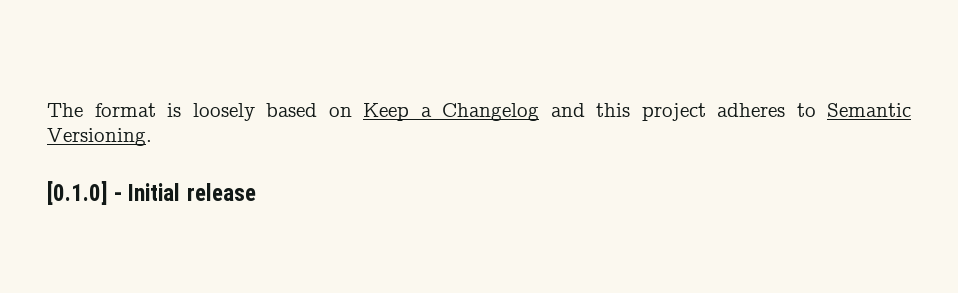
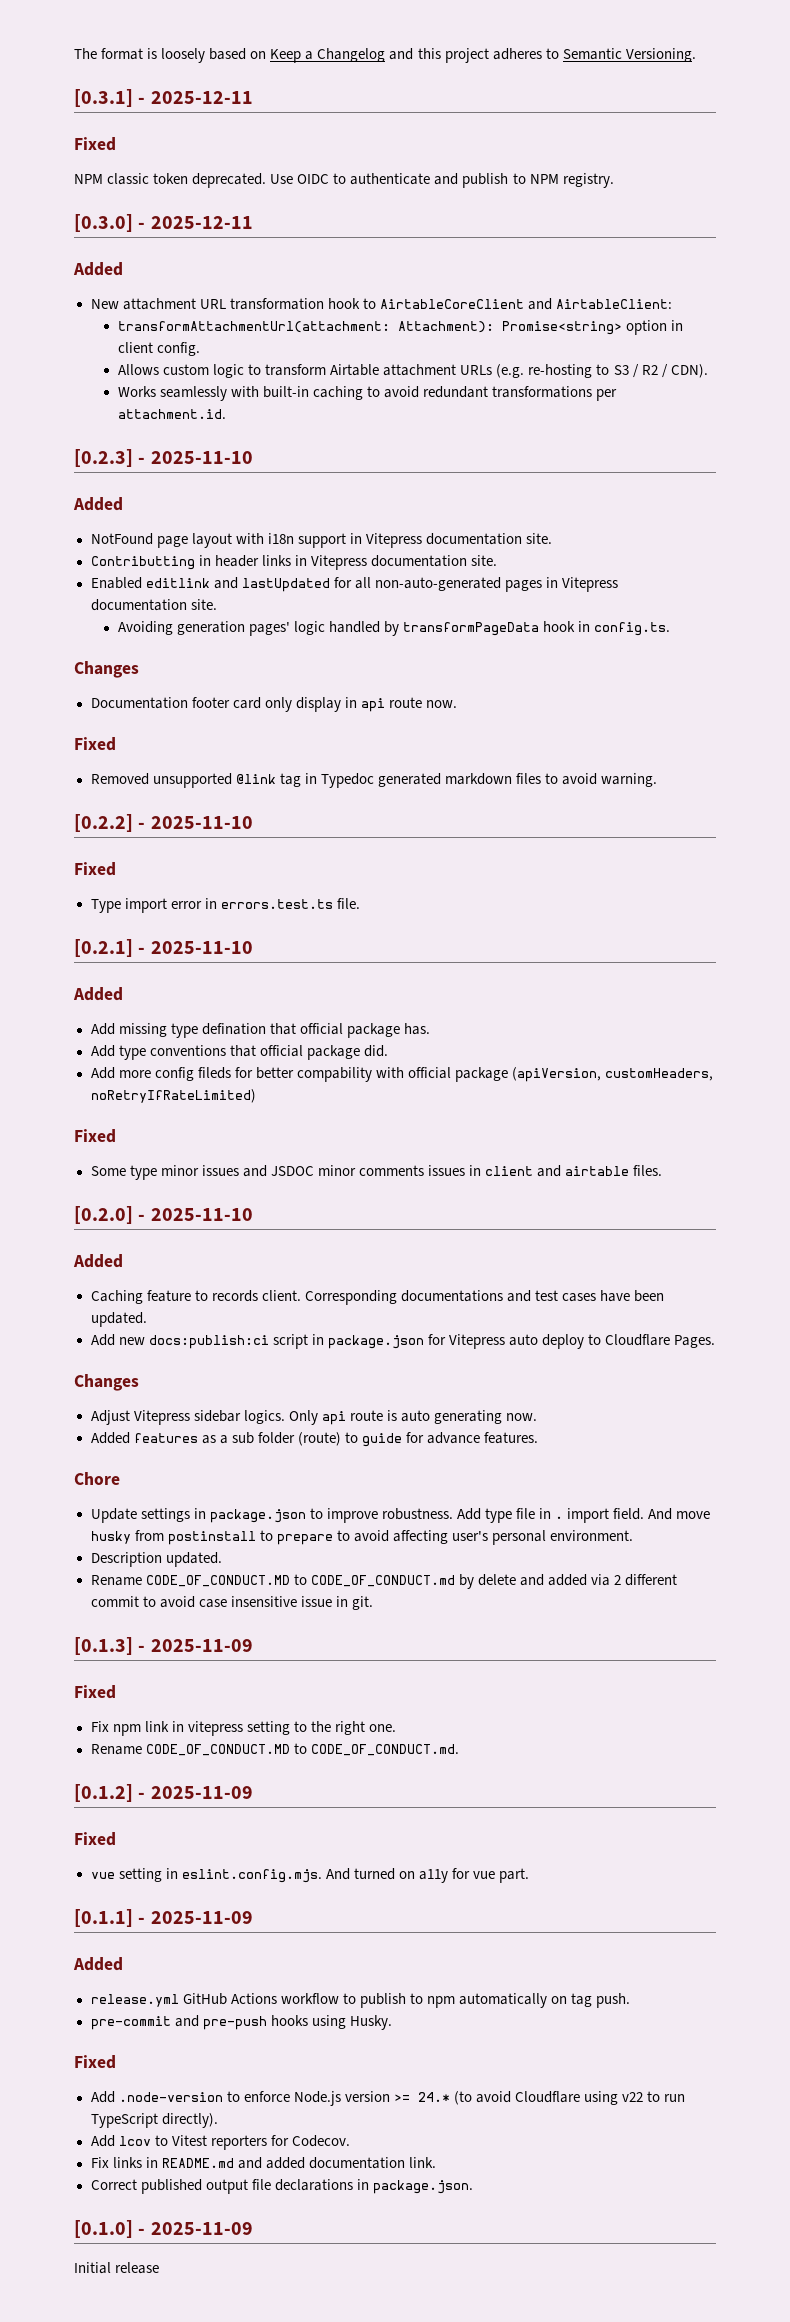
+ [0.3.1] - 2025-12-11
+ Fixed
+ NPM classic token deprecated. Use OIDC to authenticate and publish to NPM registry.
+ [0.3.0] - 2025-12-11
+ Added
+ New attachment URL transformation hook to AirtableCoreClient and AirtableClient:
+ transformAttachmentUrl(attachment: Attachment): Promise<string> option in client config.
+ Allows custom logic to transform Airtable attachment URLs (e.g. re-hosting to S3 / R2 / CDN).
+ Works seamlessly with built-in caching to avoid redundant transformations per attachment.id.
+ [0.2.3] - 2025-11-10
+ Added
+ NotFound page layout with i18n support in Vitepress documentation site.
+ Contributting in header links in Vitepress documentation site.
+ Enabled editlink and lastUpdated for all non-auto-generated pages in Vitepress documentation site.
+ Avoiding generation pages' logic handled by transformPageData hook in config.ts.
+ Changes
+ Documentation footer card only display in api route now.
+ Fixed
+ Removed unsupported @link tag in Typedoc generated markdown files to avoid warning.
+ [0.2.2] - 2025-11-10
+ Fixed
+ Type import error in errors.test.ts file.
+ [0.2.1] - 2025-11-10
+ Added
+ Add missing type defination that official package has.
+ Add type conventions that official package did.
+ Add more config fileds for better compability with official package (apiVersion, customHeaders, noRetryIfRateLimited)
+ Fixed
+ Some type minor issues and JSDOC minor comments issues in client and airtable files.
+ [0.2.0] - 2025-11-10
+ Added
+ Caching feature to records client. Corresponding documentations and test cases have been updated.
+ Add new docs:publish:ci script in package.json for Vitepress auto deploy to Cloudflare Pages.
+ Changes
+ Adjust Vitepress sidebar logics. Only api route is auto generating now.
+ Added features as a sub folder (route) to guide for advance features.
+ Chore
+ Update settings in package.json to improve robustness. Add type file in . import field. And move husky from postinstall to prepare to avoid affecting user's personal environment.
+ Description updated.
+ Rename CODE_OF_CONDUCT.MD to CODE_OF_CONDUCT.md by delete and added via 2 different commit to avoid case insensitive issue in git.
+ [0.1.3] - 2025-11-09
+ Fixed
+ Fix npm link in vitepress setting to the right one.
+ Rename CODE_OF_CONDUCT.MD to CODE_OF_CONDUCT.md.
+ [0.1.2] - 2025-11-09
+ Fixed
+ vue setting in eslint.config.mjs. And turned on a11y for vue part.
+ [0.1.1] - 2025-11-09
+ Added
+ release.yml GitHub Actions workflow to publish to npm automatically on tag push.
+ pre-commit and pre-push hooks using Husky.
+ Fixed
+ Add .node-version to enforce Node.js version >= 24.* (to avoid Cloudflare using v22 to run TypeScript directly).
+ Add lcov to Vitest reporters for Codecov.
+ Fix links in README.md and added documentation link.
+ Correct published output file declarations in package.json.
- [0.1.0] - Initial release
+ [0.1.0] - 2025-11-09
+ Initial release

